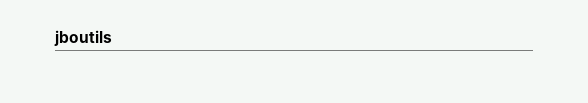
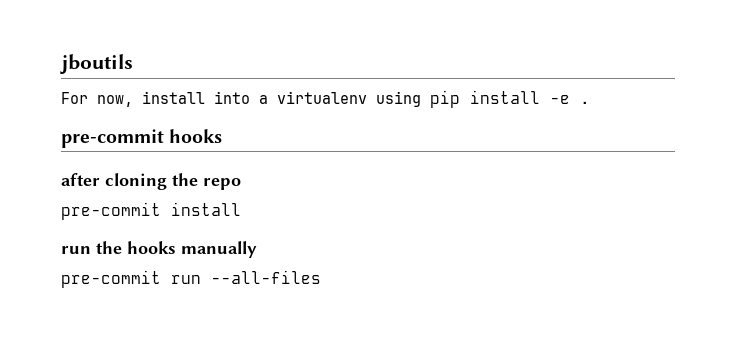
+ For now, install into a virtualenv using pip install -e .
+ pre-commit hooks
+ after cloning the repo
+ pre-commit install
+ run the hooks manually
+ pre-commit run --all-files

